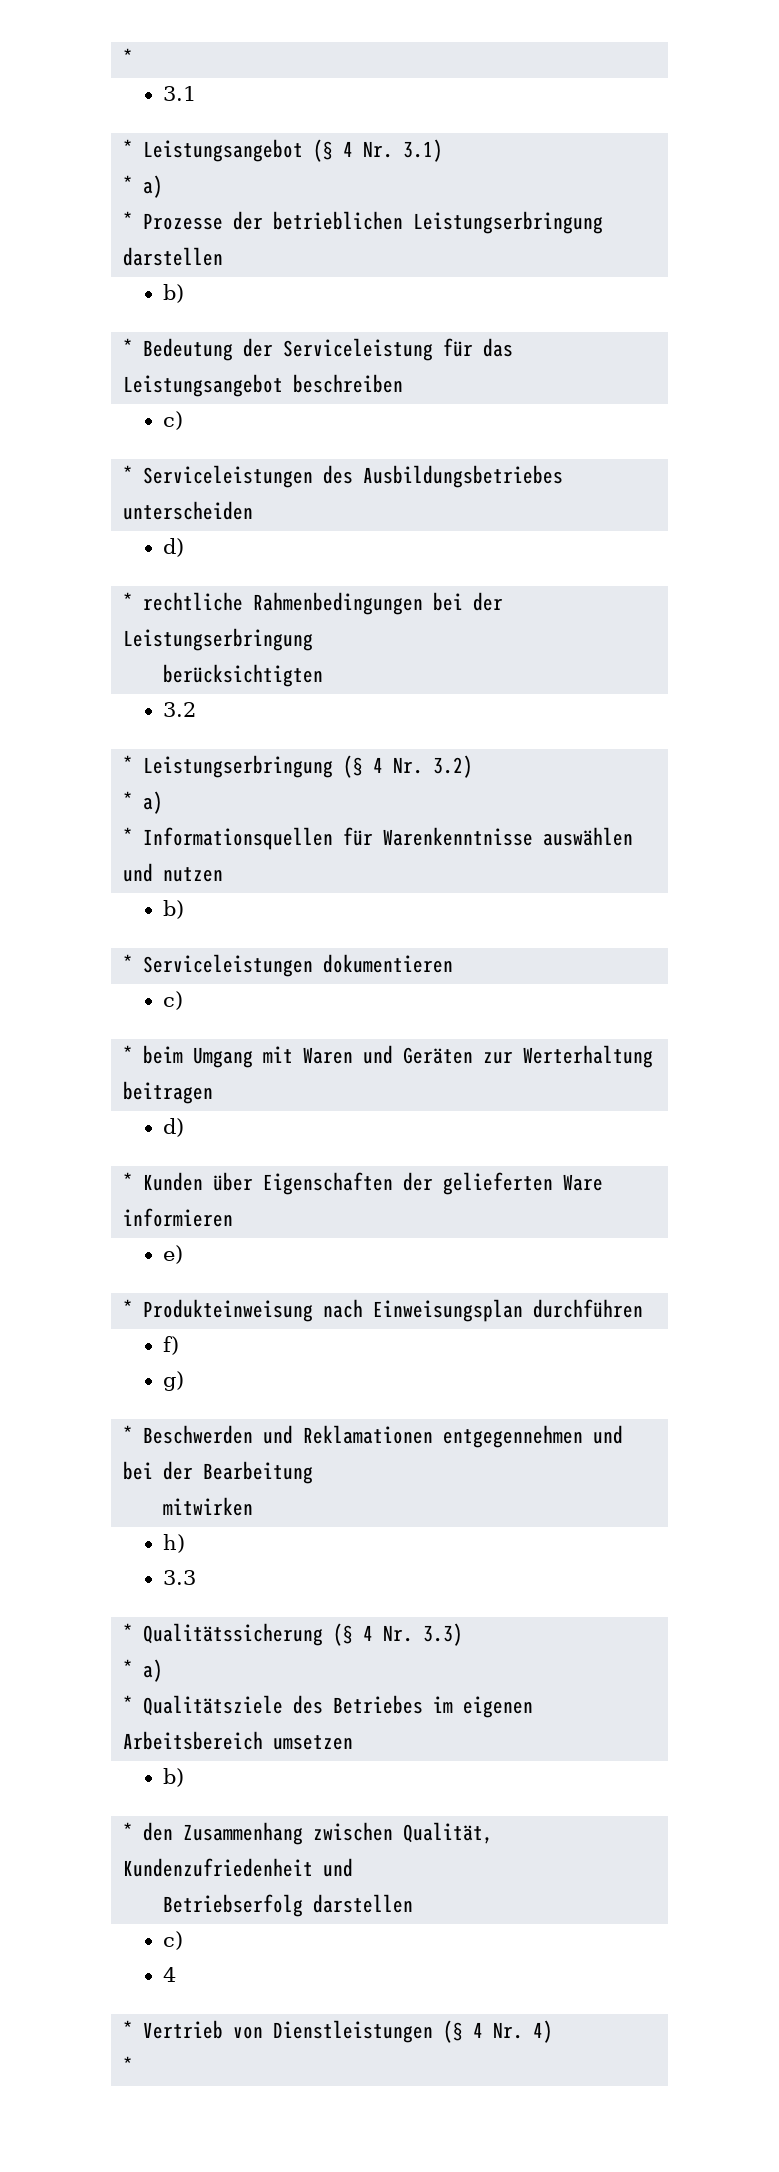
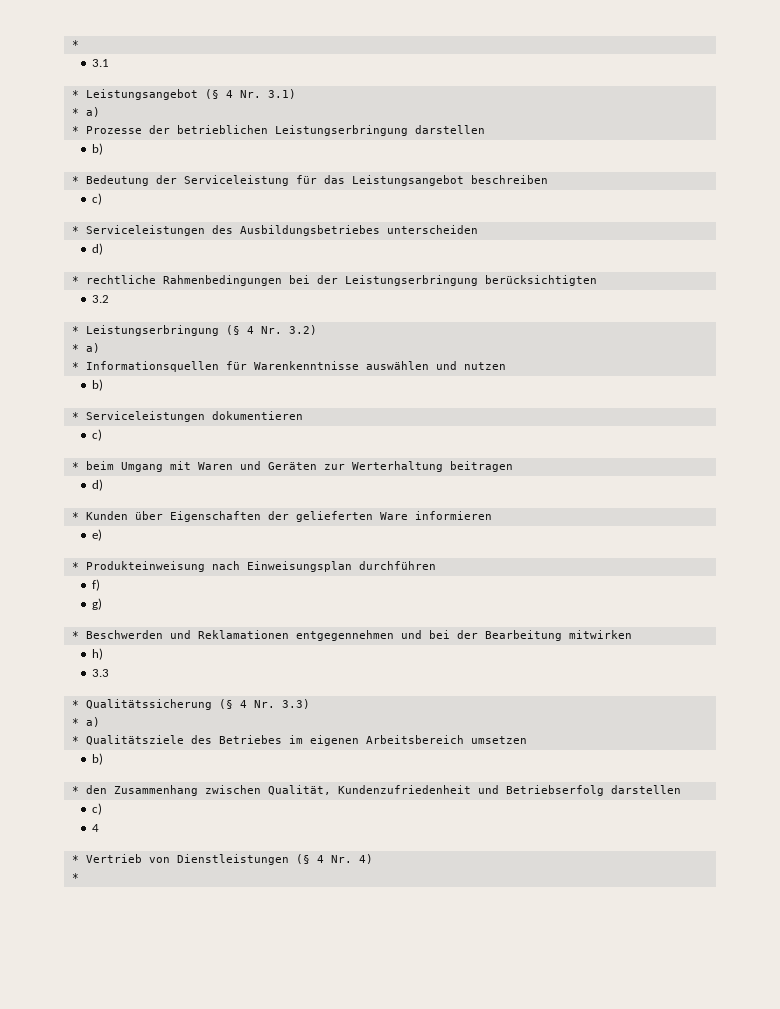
- * rechtliche Rahmenbedingungen bei der Leistungserbringung
- berücksichtigten
+ * rechtliche Rahmenbedingungen bei der Leistungserbringung berücksichtigten
- * Beschwerden und Reklamationen entgegennehmen und bei der Bearbeitung
- mitwirken
+ * Beschwerden und Reklamationen entgegennehmen und bei der Bearbeitung mitwirken
- * den Zusammenhang zwischen Qualität, Kundenzufriedenheit und
- Betriebserfolg darstellen
+ * den Zusammenhang zwischen Qualität, Kundenzufriedenheit und Betriebserfolg darstellen

